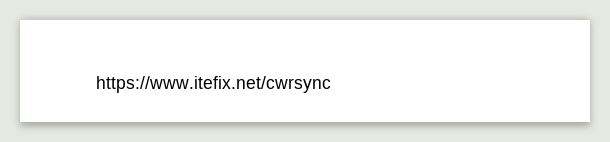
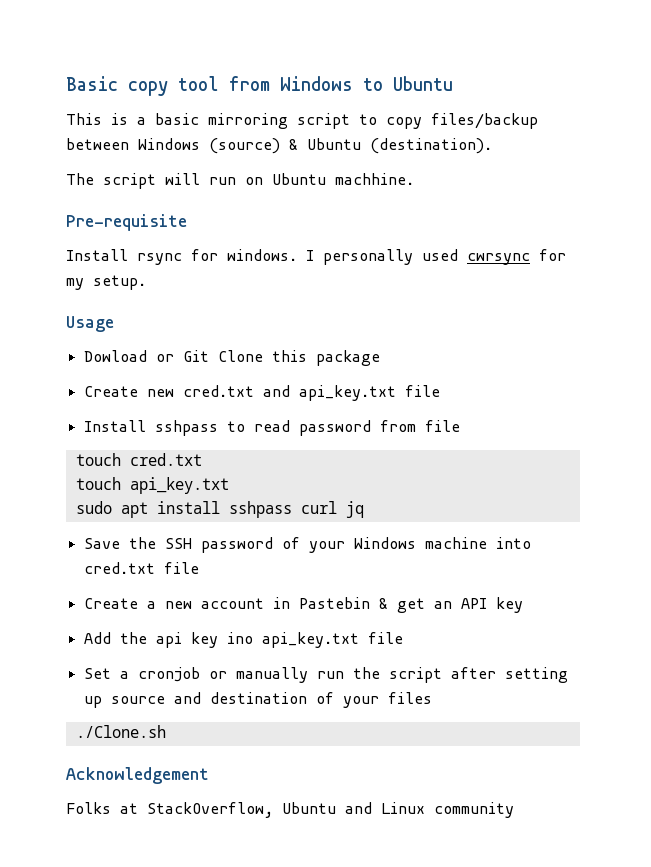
- https://www.itefix.net/cwrsync
+ Basic copy tool from Windows to Ubuntu
+ This is a basic mirroring script to copy files/backup between Windows (source) & Ubuntu (destination).
+ The script will run on Ubuntu machhine.
+ Pre-requisite
+ Install rsync for windows. I personally used cwrsync for my setup.
+ Usage
+ Dowload or Git Clone this package
+ Create new cred.txt and api_key.txt file
+ Install sshpass to read password from file
+ touch cred.txt
+ touch api_key.txt
+ sudo apt install sshpass curl jq
+ Save the SSH password of your Windows machine into cred.txt file
+ Create a new account in Pastebin & get an API key
+ Add the api key ino api_key.txt file
+ Set a cronjob or manually run the script after setting up source and destination of your files
+ ./Clone.sh
+ Acknowledgement
+ Folks at StackOverflow, Ubuntu and Linux community

